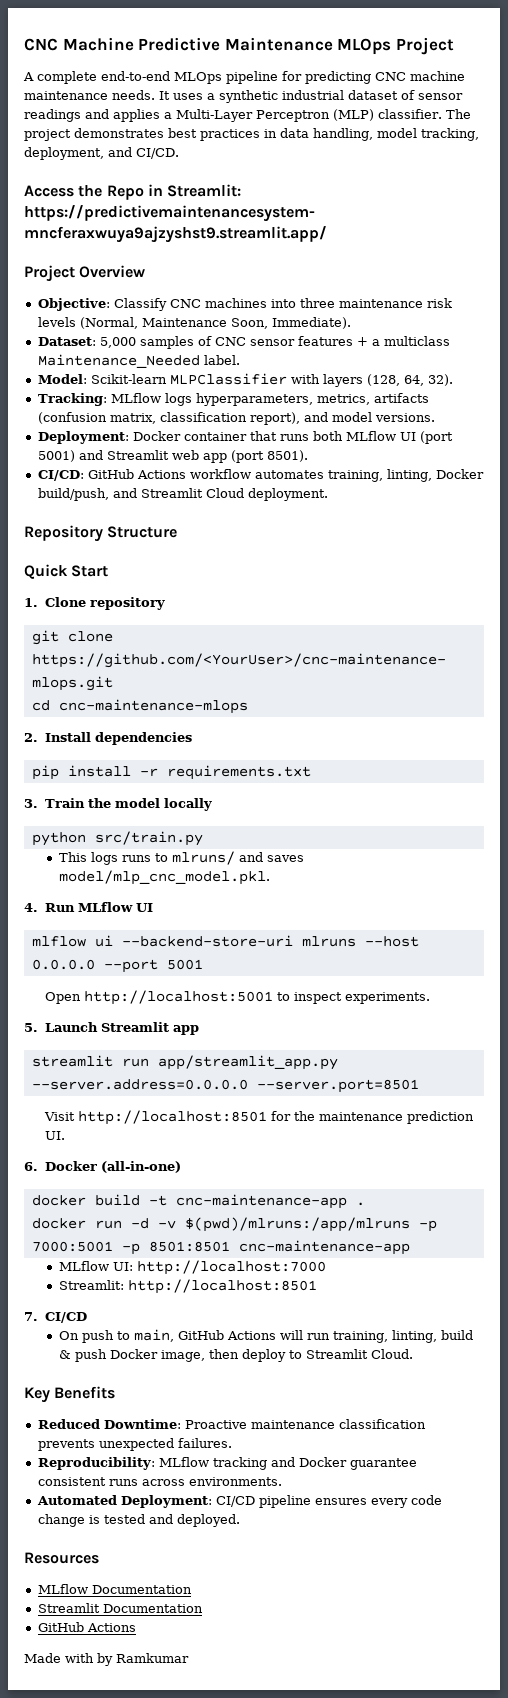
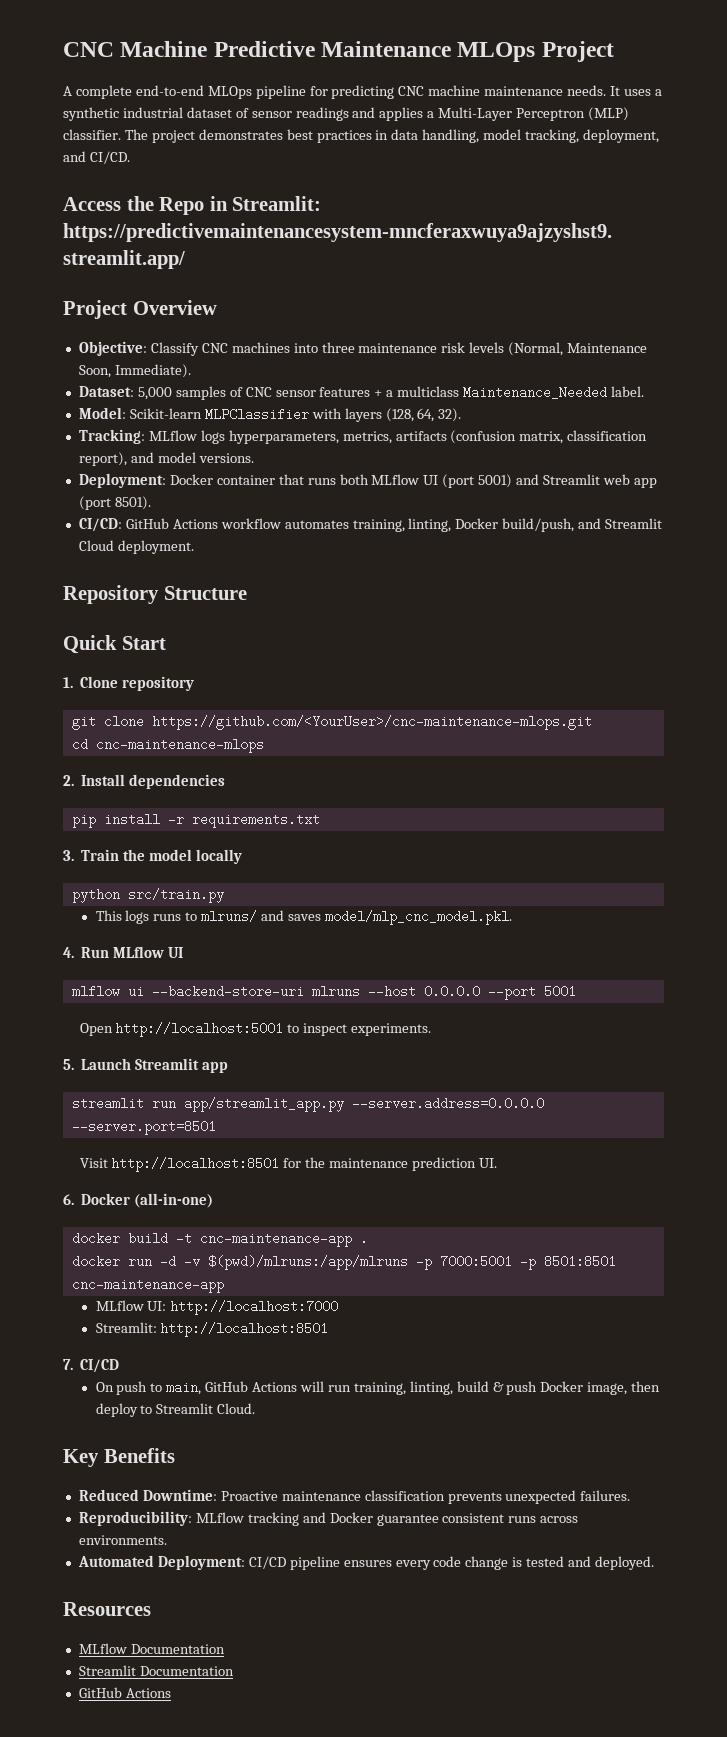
- Made with by Ramkumar

